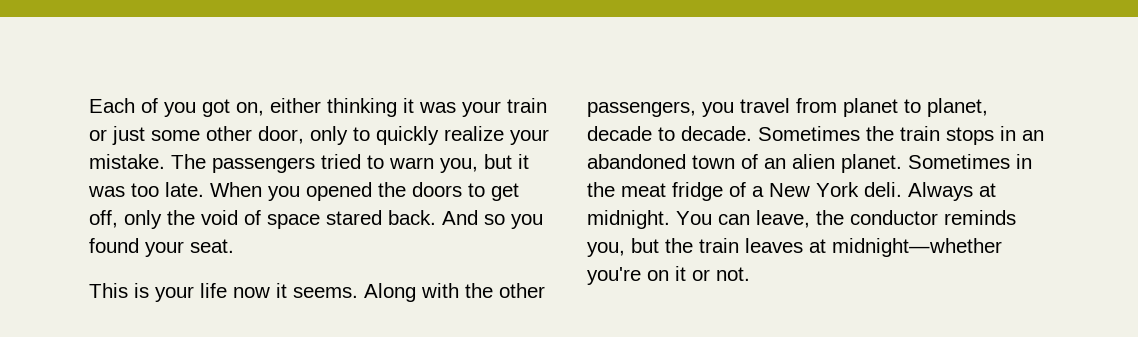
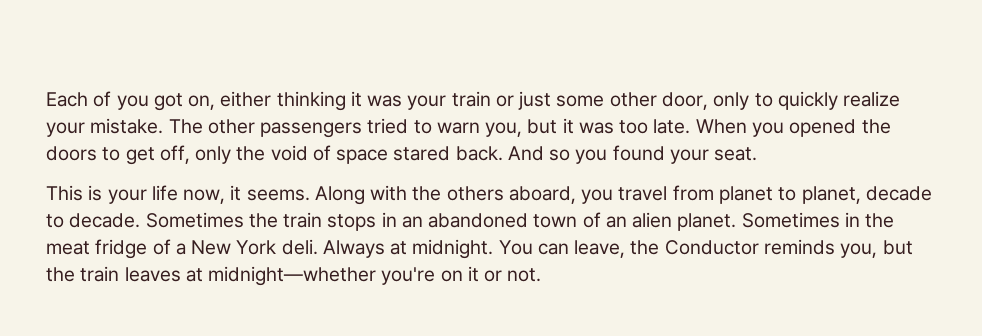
- The passengers tried to warn you, but it was too late.
+ The other passengers tried to warn you, but it was too late.
- This is your life now it seems.
+ This is your life now, it seems.
- Along with the other passengers, you travel from planet to planet, decade to decade.
+ Along with the others aboard, you travel from planet to planet, decade to decade.
- You can leave, the conductor reminds you, but the train leaves at midnight—whether you're on it or not.
+ You can leave, the Conductor reminds you, but the train leaves at midnight—whether you're on it or not.

